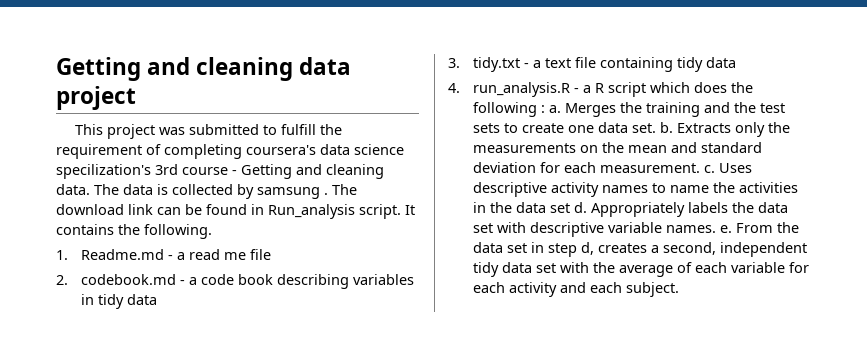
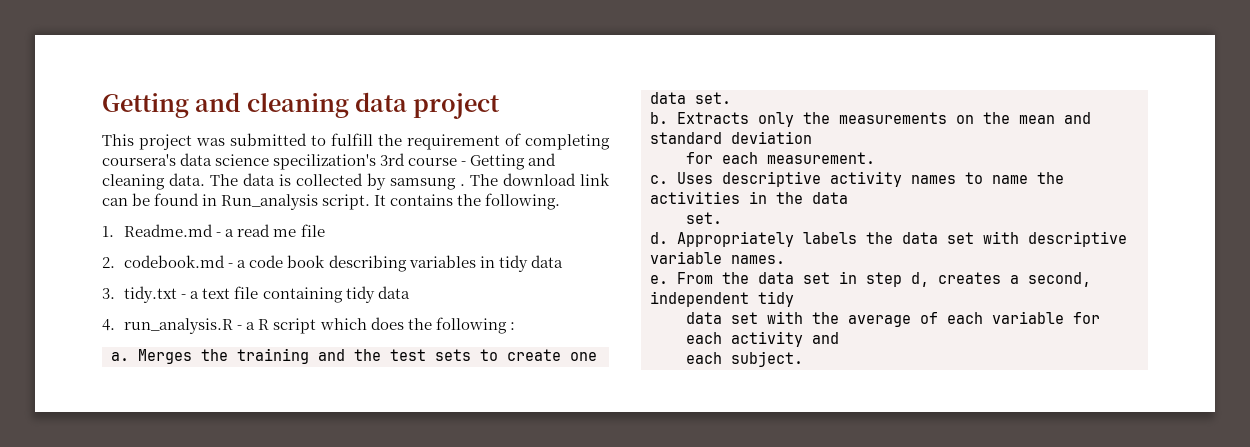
- 4. run_analysis.R - a R script which does the following : a.
+ 4. run_analysis.R - a R script which does the following :
+ a.
- Merges the training and the test sets to create one data set. b.
+ Merges the training and the test sets to create one data set.
+ b.
- Extracts only the measurements on the mean and standard deviation for each measurement. c.
+ Extracts only the measurements on the mean and standard deviation
+ for each measurement.
+ c.
- Uses descriptive activity names to name the activities in the data set d.
+ Uses descriptive activity names to name the activities in the data
+ set.
+ d.
- Appropriately labels the data set with descriptive variable names. e.
+ Appropriately labels the data set with descriptive variable names.
+ e.
- From the data set in step d, creates a second, independent tidy data set with the average of each variable for each activity and each subject.
+ From the data set in step d, creates a second, independent tidy
+ data set with the average of each variable for each activity and
+ each subject.

